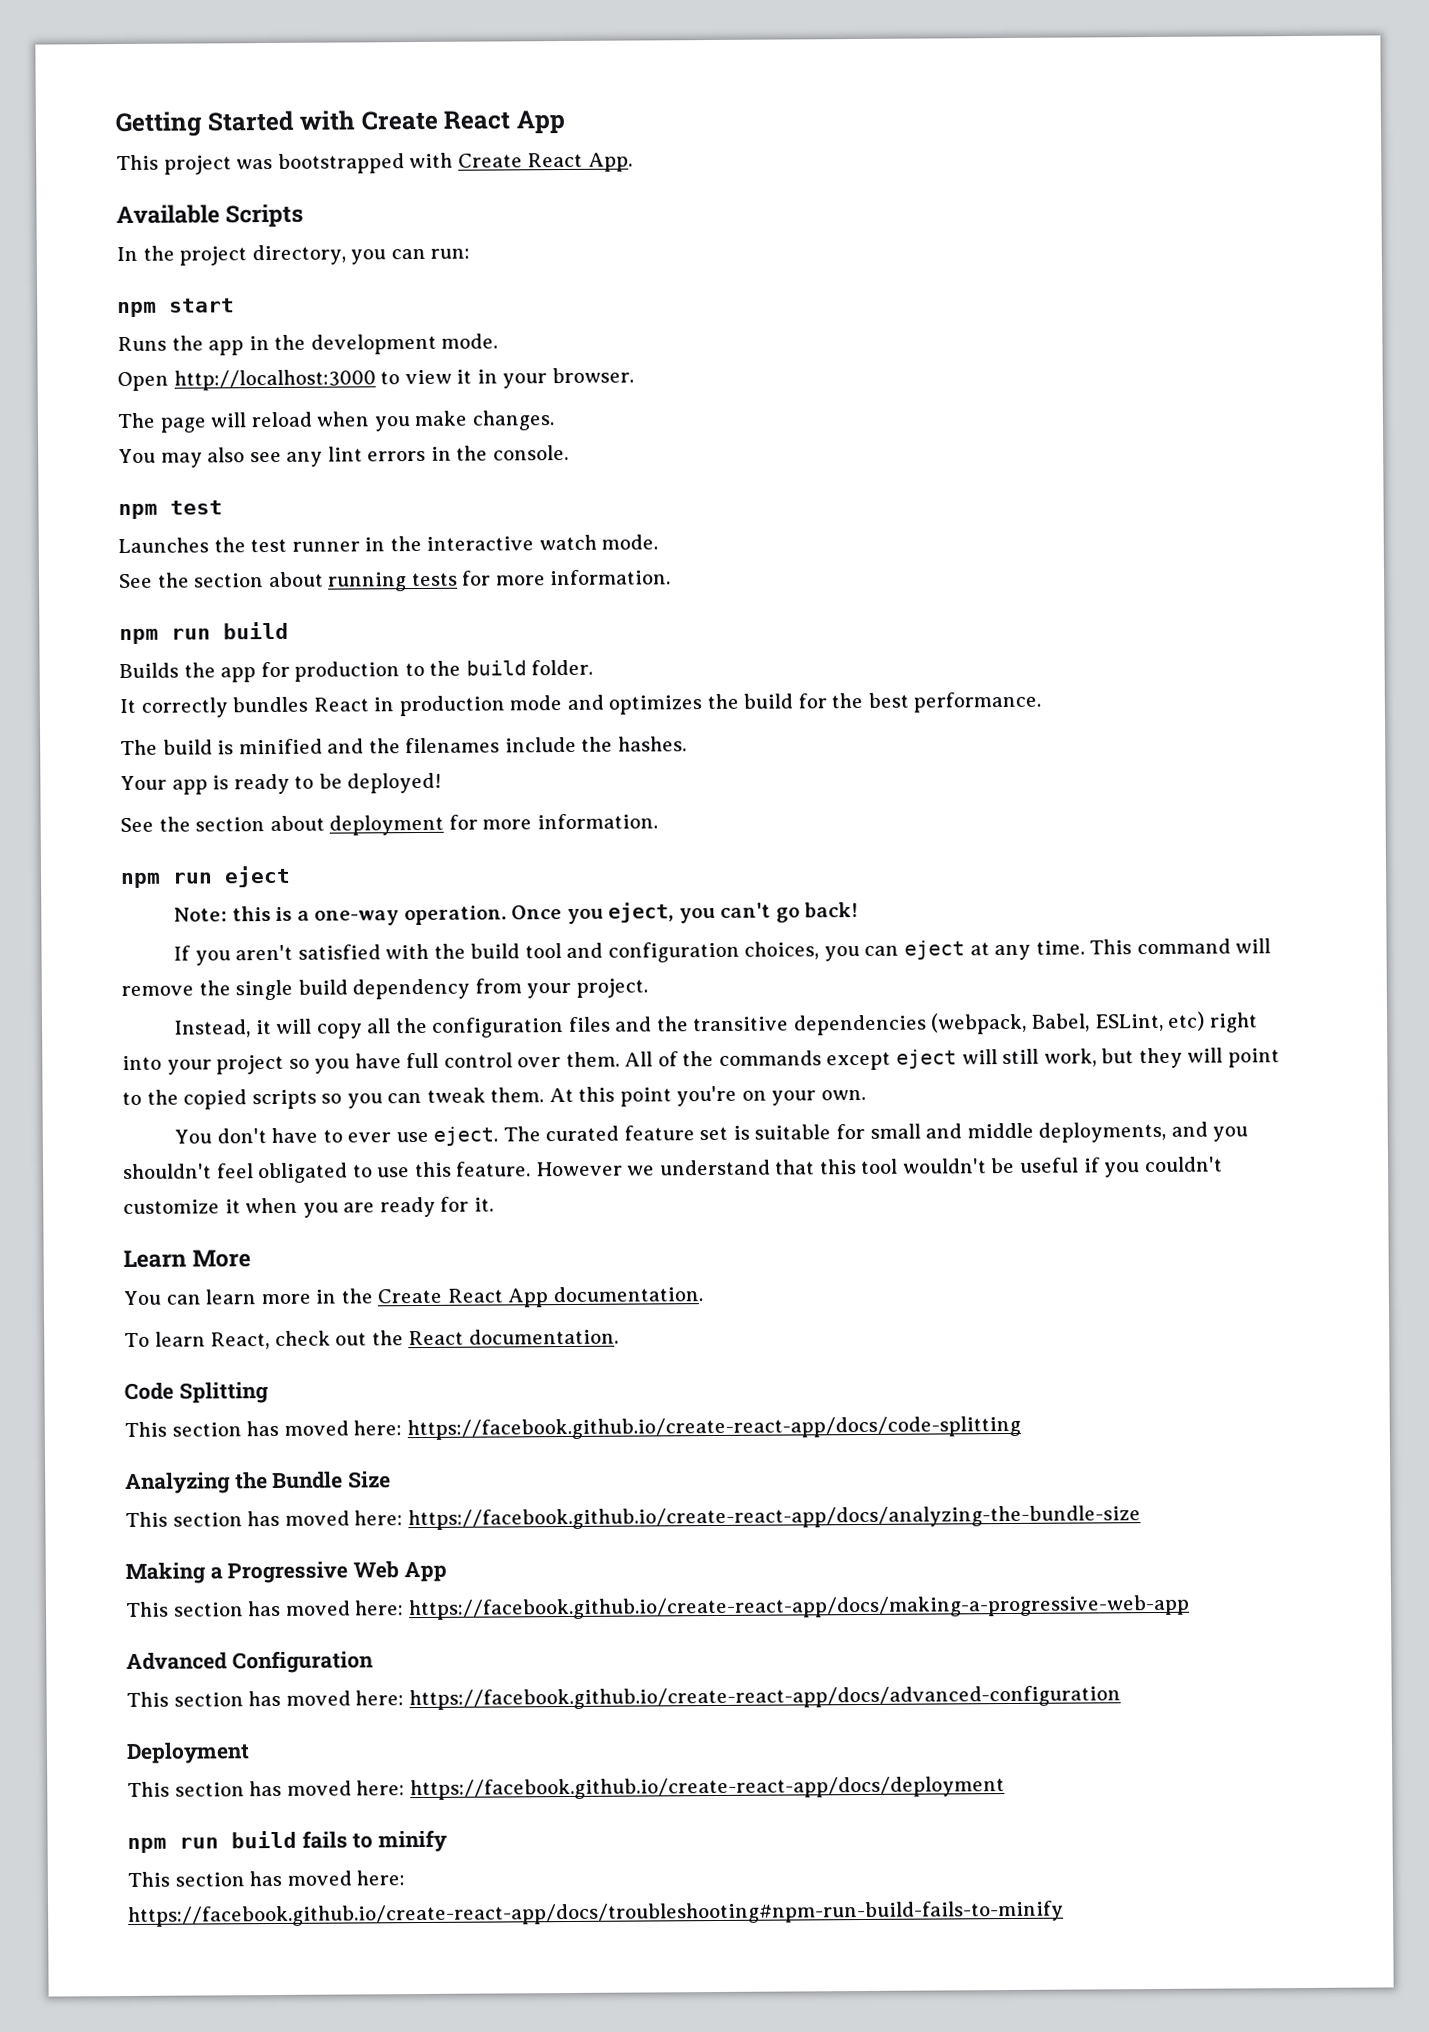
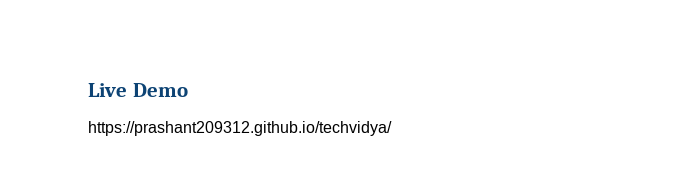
- Getting Started with Create React App
- This project was bootstrapped with Create React App.
- Available Scripts
- In the project directory, you can run:
- npm start
- Runs the app in the development mode.
- Open http://localhost:3000 to view it in your browser.
- The page will reload when you make changes.
- You may also see any lint errors in the console.
- npm test
- Launches the test runner in the interactive watch mode.
- See the section about running tests for more information.
- npm run build
- Builds the app for production to the build folder.
- It correctly bundles React in production mode and optimizes the build for the best performance.
- The build is minified and the filenames include the hashes.
- Your app is ready to be deployed!
- See the section about deployment for more information.
- npm run eject
- Note: this is a one-way operation. Once you eject, you can't go back!
- If you aren't satisfied with the build tool and configuration choices, you can eject at any time. This command will remove the single build dependency from your project.
- Instead, it will copy all the configuration files and the transitive dependencies (webpack, Babel, ESLint, etc) right into your project so you have full control over them. All of the commands except eject will still work, but they will point to the copied scripts so you can tweak them. At this point you're on your own.
- You don't have to ever use eject. The curated feature set is suitable for small and middle deployments, and you shouldn't feel obligated to use this feature. However we understand that this tool wouldn't be useful if you couldn't customize it when you are ready for it.
- Learn More
- You can learn more in the Create React App documentation.
- To learn React, check out the React documentation.
- Code Splitting
- This section has moved here: https://facebook.github.io/create-react-app/docs/code-splitting
- Analyzing the Bundle Size
- This section has moved here: https://facebook.github.io/create-react-app/docs/analyzing-the-bundle-size
- Making a Progressive Web App
- This section has moved here: https://facebook.github.io/create-react-app/docs/making-a-progressive-web-app
- Advanced Configuration
- This section has moved here: https://facebook.github.io/create-react-app/docs/advanced-configuration
- Deployment
- This section has moved here: https://facebook.github.io/create-react-app/docs/deployment
- npm run build fails to minify
- This section has moved here: https://facebook.github.io/create-react-app/docs/troubleshooting#npm-run-build-fails-to-minify
+ Live Demo
+ https://prashant209312.github.io/techvidya/

